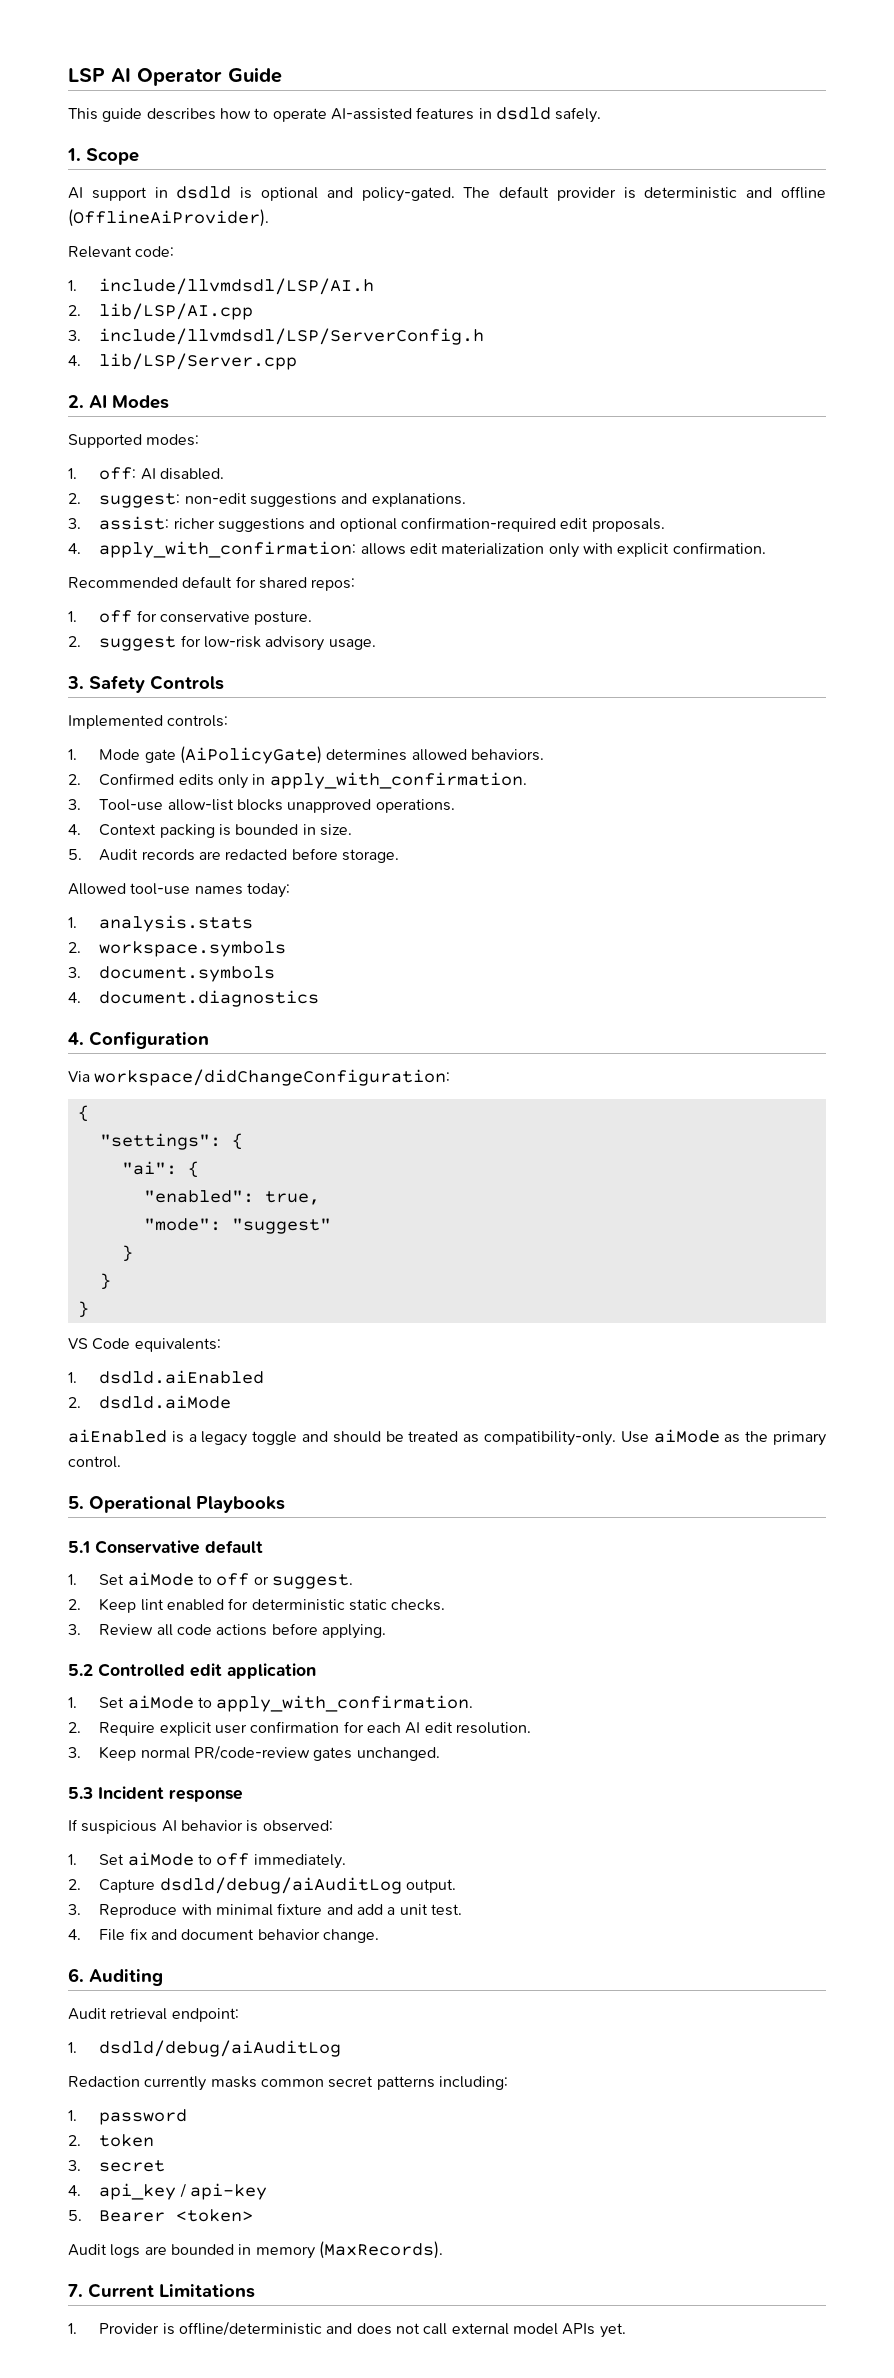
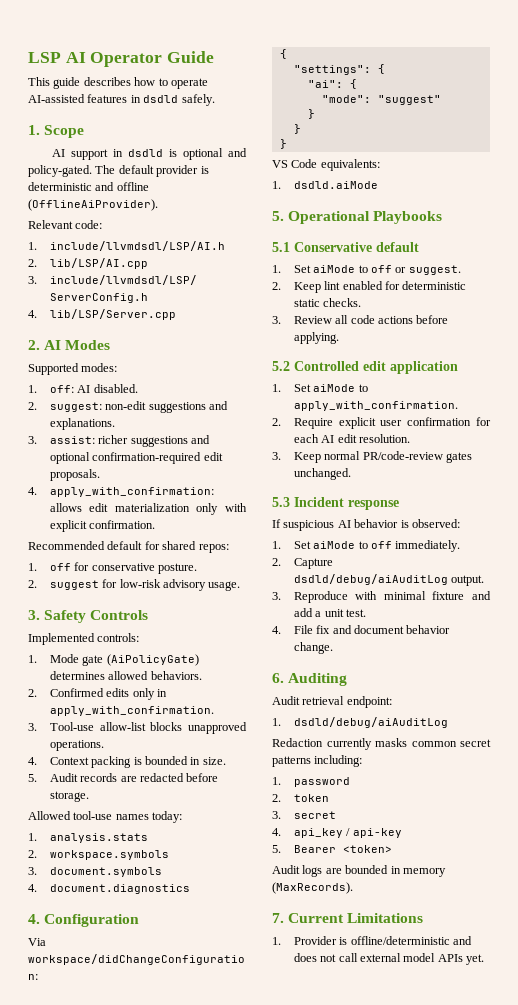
- "enabled": true,
- 1. dsdld.aiEnabled
- 2. dsdld.aiMode
+ 1. dsdld.aiMode
- aiEnabled is a legacy toggle and should be treated as compatibility-only. Use aiMode as the primary control.

